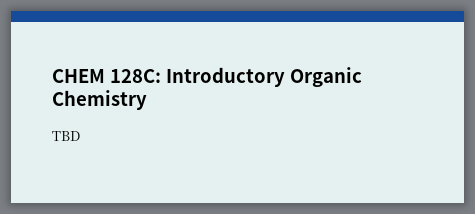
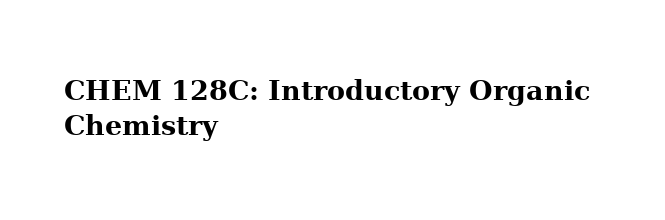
- TBD

